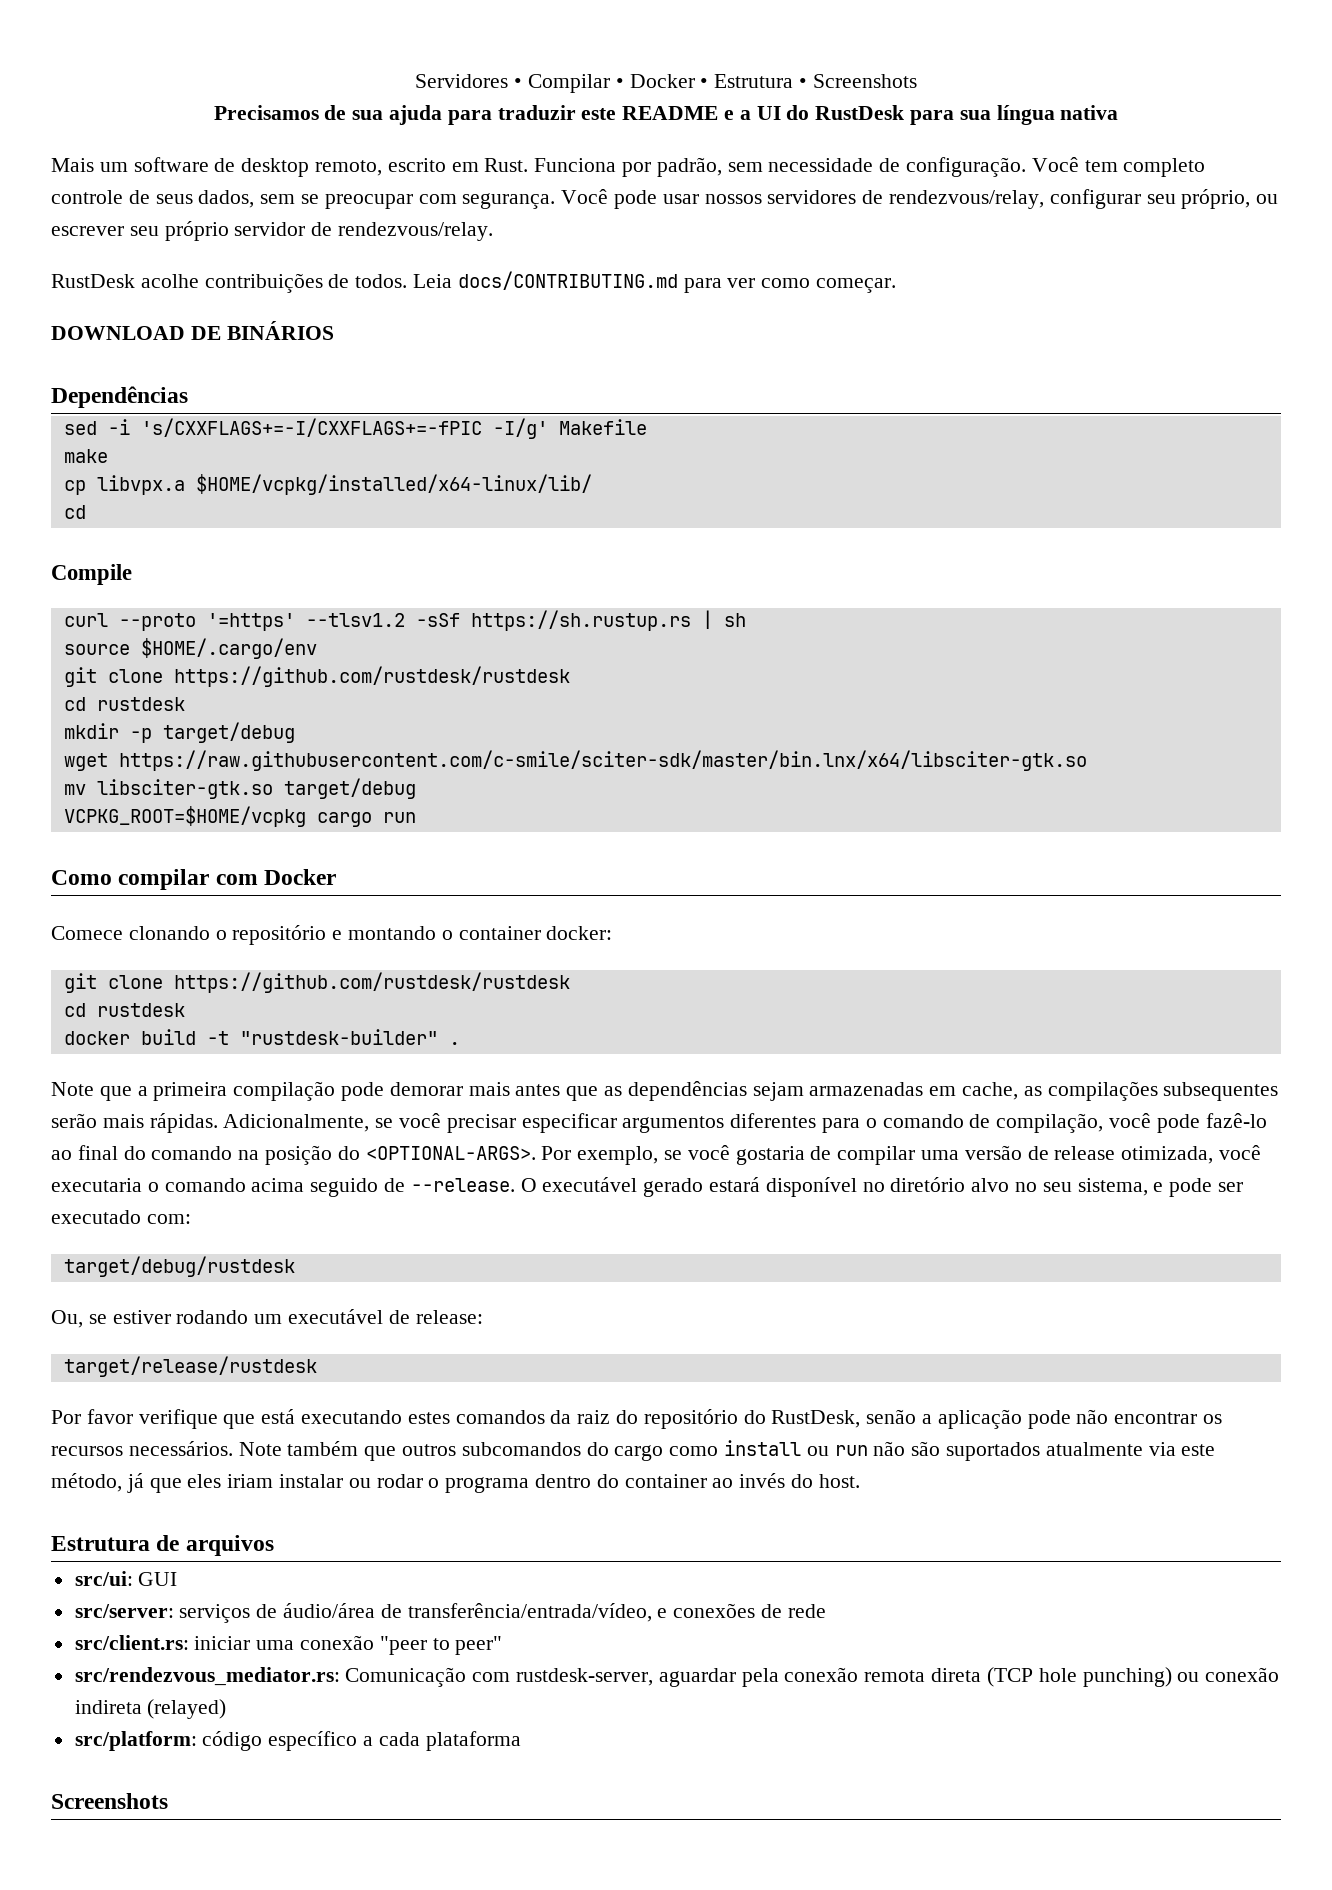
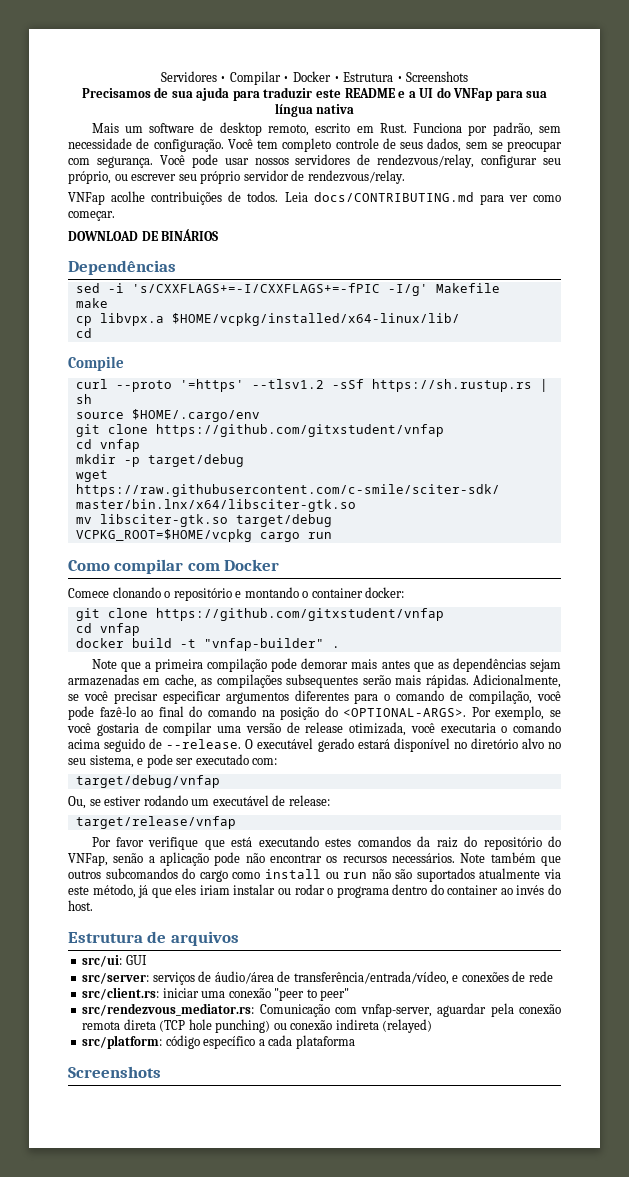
- Precisamos de sua ajuda para traduzir este README e a UI do RustDesk para sua língua nativa
+ Precisamos de sua ajuda para traduzir este README e a UI do VNFap para sua língua nativa
- RustDesk acolhe contribuições de todos.
+ VNFap acolhe contribuições de todos.
  source $HOME/.cargo/env
- git clone https://github.com/rustdesk/rustdesk
- cd rustdesk
+ git clone https://github.com/gitxstudent/vnfap
+ cd vnfap
  Comece clonando o repositório e montando o container docker:
- git clone https://github.com/rustdesk/rustdesk
- cd rustdesk
+ git clone https://github.com/gitxstudent/vnfap
+ cd vnfap
- docker build -t "rustdesk-builder" .
+ docker build -t "vnfap-builder" .
- target/debug/rustdesk
+ target/debug/vnfap
- target/release/rustdesk
+ target/release/vnfap
- Por favor verifique que está executando estes comandos da raiz do repositório do RustDesk, senão a aplicação pode não encontrar os recursos necessários.
+ Por favor verifique que está executando estes comandos da raiz do repositório do VNFap, senão a aplicação pode não encontrar os recursos necessários.
- src/rendezvous_mediator.rs: Comunicação com rustdesk-server, aguardar pela conexão remota direta (TCP hole punching) ou conexão indireta (relayed)
+ src/rendezvous_mediator.rs: Comunicação com vnfap-server, aguardar pela conexão remota direta (TCP hole punching) ou conexão indireta (relayed)

